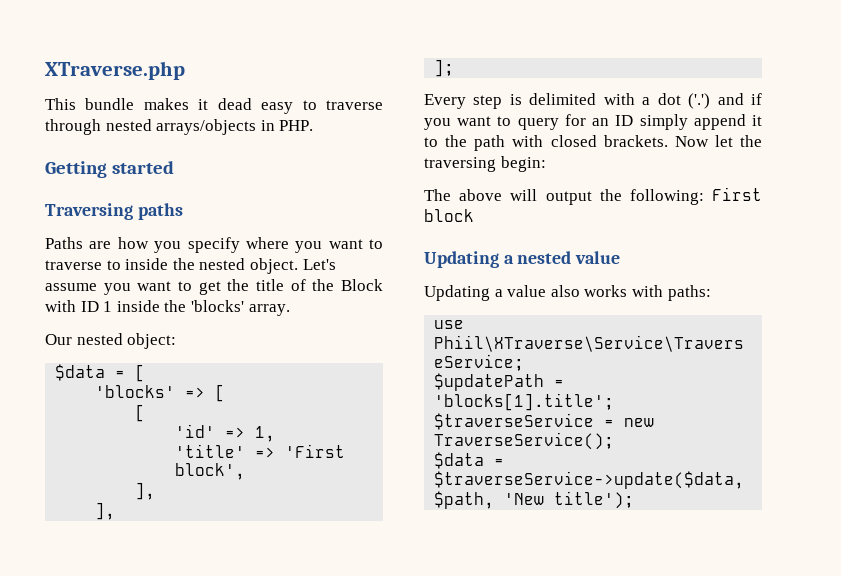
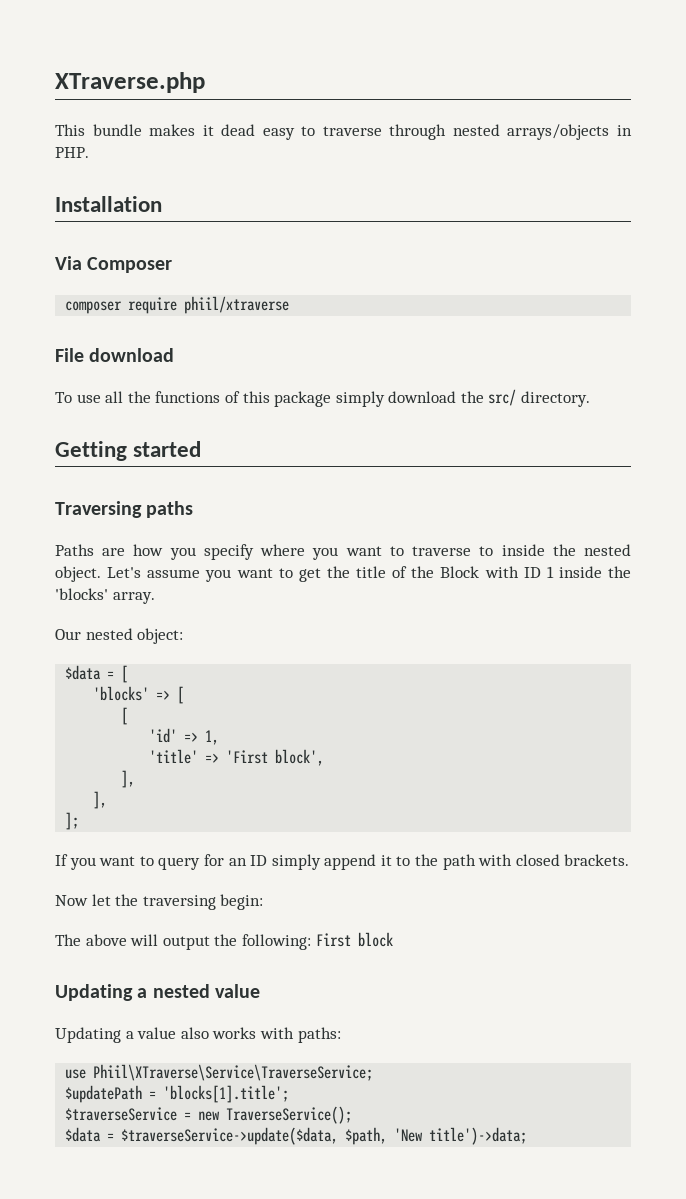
+ Installation
+ Via Composer
+ composer require phiil/xtraverse
+ File download
+ To use all the functions of this package simply download the src/ directory.
- Every step is delimited with a dot ('.') and if you want to query for an ID simply append it to the path with closed brackets. Now let the traversing begin:
+ If you want to query for an ID simply append it to the path with closed brackets.
+ Now let the traversing begin:
- $data = $traverseService->update($data, $path, 'New title');
+ $data = $traverseService->update($data, $path, 'New title')->data;

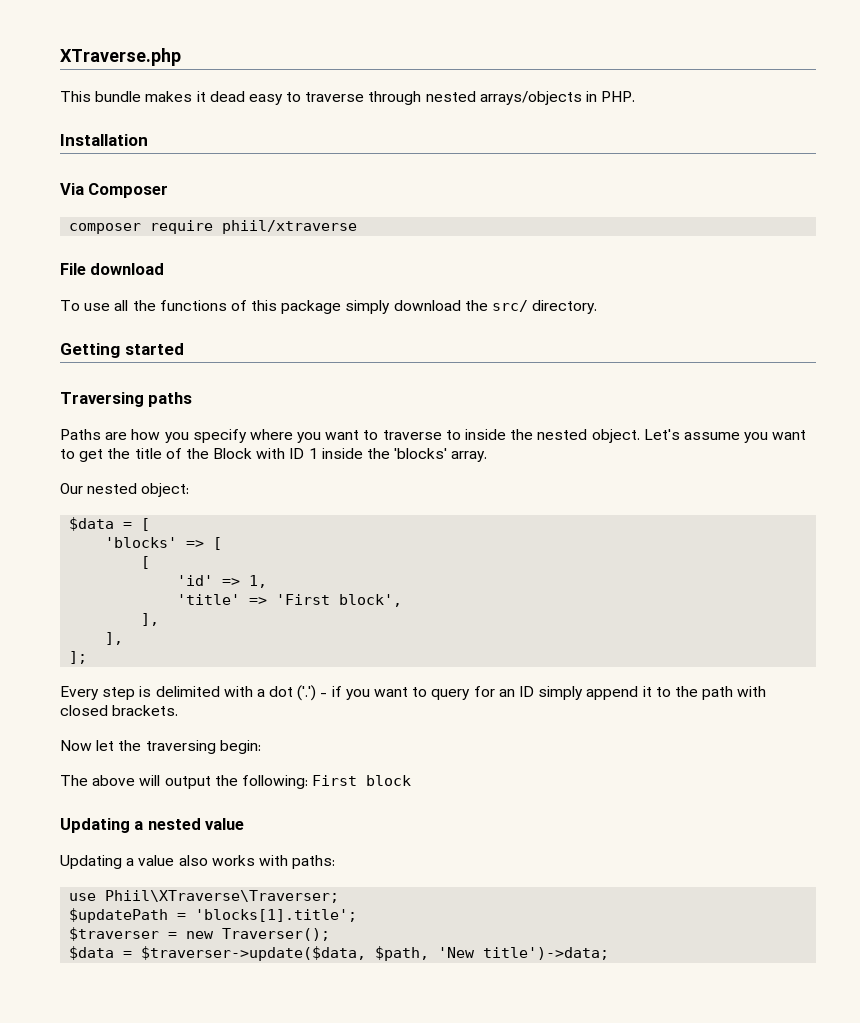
- If you want to query for an ID simply append it to the path with closed brackets.
+ Every step is delimited with a dot ('.') - if you want to query for an ID simply append it to the path with closed brackets.
- use Phiil\XTraverse\Service\TraverseService;
+ use Phiil\XTraverse\Traverser;
- $traverseService = new TraverseService();
- $data = $traverseService->update($data, $path, 'New title')->data;
+ $traverser = new Traverser();
+ $data = $traverser->update($data, $path, 'New title')->data;

